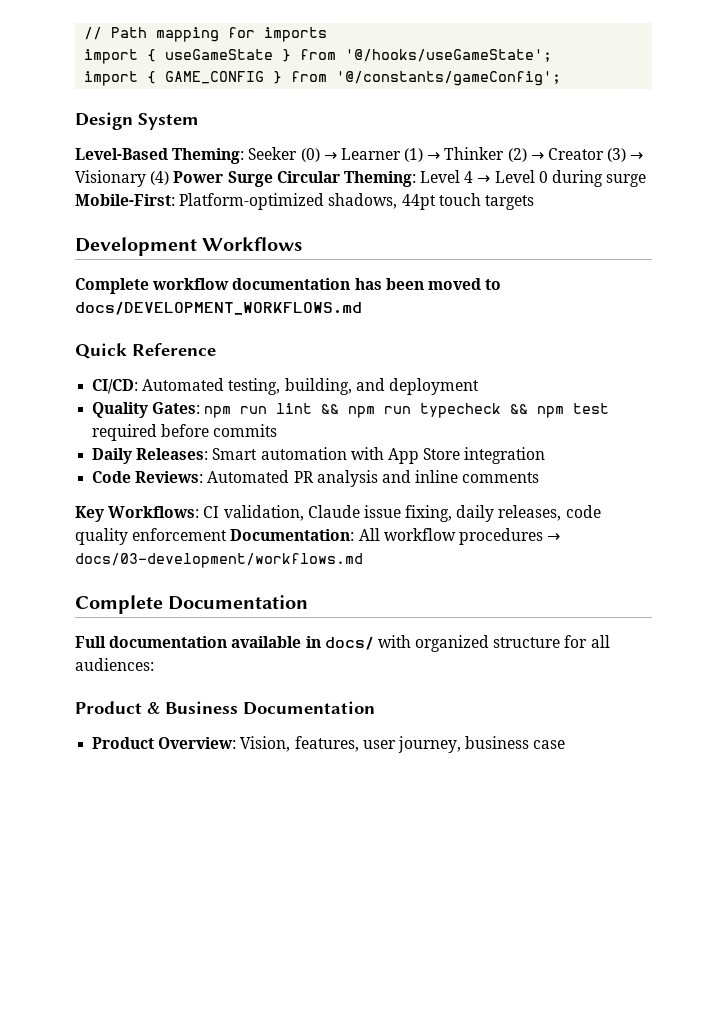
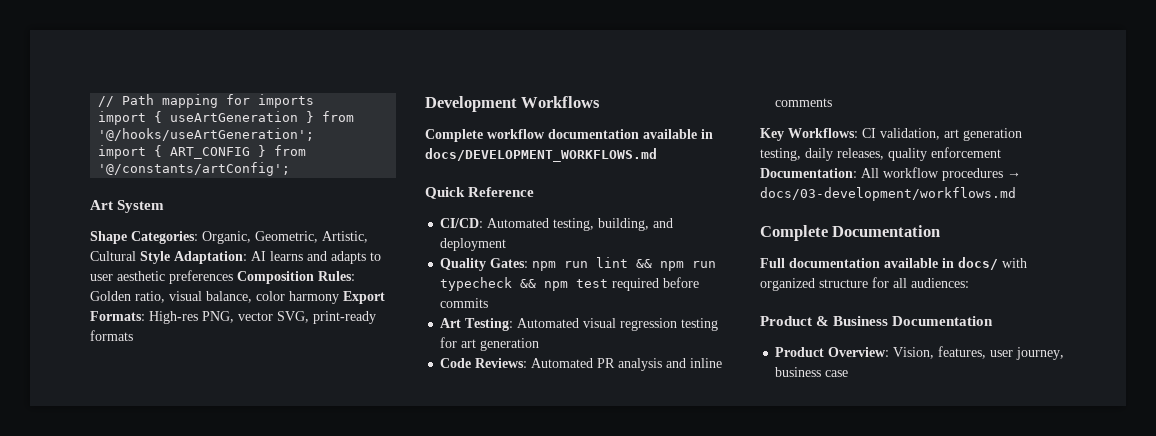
- import { useGameState } from '@/hooks/useGameState';
- import { GAME_CONFIG } from '@/constants/gameConfig';
- Design System
+ import { useArtGeneration } from '@/hooks/useArtGeneration';
+ import { ART_CONFIG } from '@/constants/artConfig';
+ Art System
- Level-Based Theming: Seeker (0) → Learner (1) → Thinker (2) → Creator (3) → Visionary (4) Power Surge Circular Theming: Level 4 → Level 0 during surge Mobile-First: Platform-optimized shadows, 44pt touch targets
+ Shape Categories: Organic, Geometric, Artistic, Cultural Style Adaptation: AI learns and adapts to user aesthetic preferences Composition Rules: Golden ratio, visual balance, color harmony Export Formats: High-res PNG, vector SVG, print-ready formats
- Complete workflow documentation has been moved to docs/DEVELOPMENT_WORKFLOWS.md
+ Complete workflow documentation available in docs/DEVELOPMENT_WORKFLOWS.md
- Daily Releases: Smart automation with App Store integration
+ Art Testing: Automated visual regression testing for art generation
- Key Workflows: CI validation, Claude issue fixing, daily releases, code quality enforcement Documentation: All workflow procedures → docs/03-development/workflows.md
+ Key Workflows: CI validation, art generation testing, daily releases, quality enforcement Documentation: All workflow procedures → docs/03-development/workflows.md

